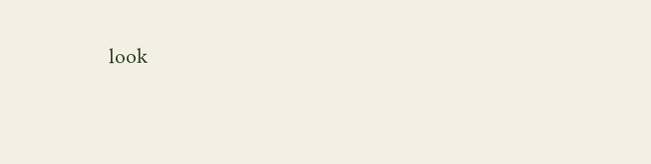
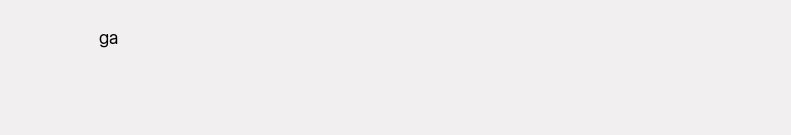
- look
+ ga

